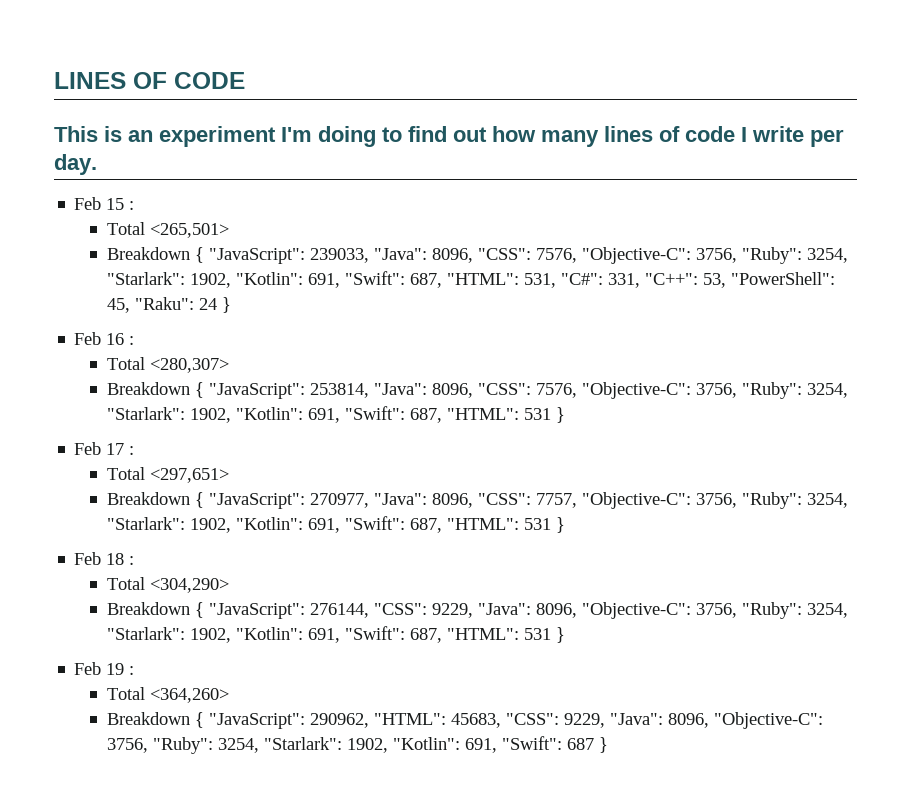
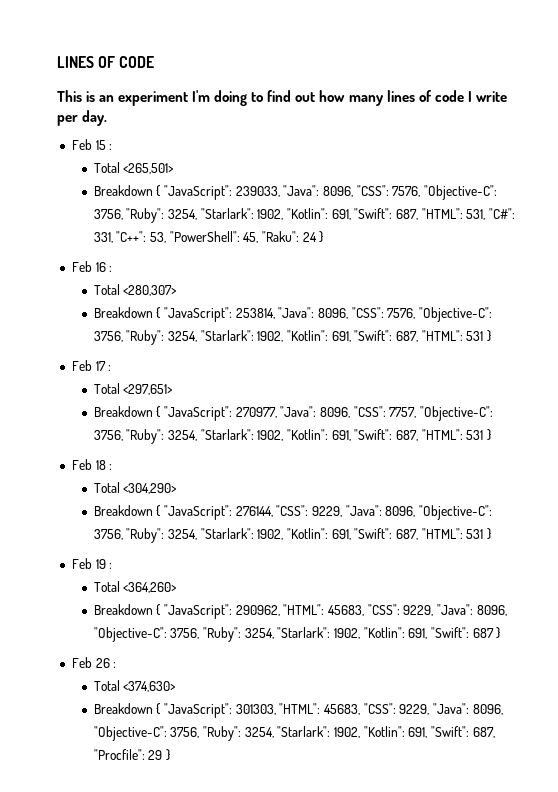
+ Feb 26 :
+ Total <374,630>
+ Breakdown { "JavaScript": 301303, "HTML": 45683, "CSS": 9229, "Java": 8096, "Objective-C": 3756, "Ruby": 3254, "Starlark": 1902, "Kotlin": 691, "Swift": 687, "Procfile": 29 }

